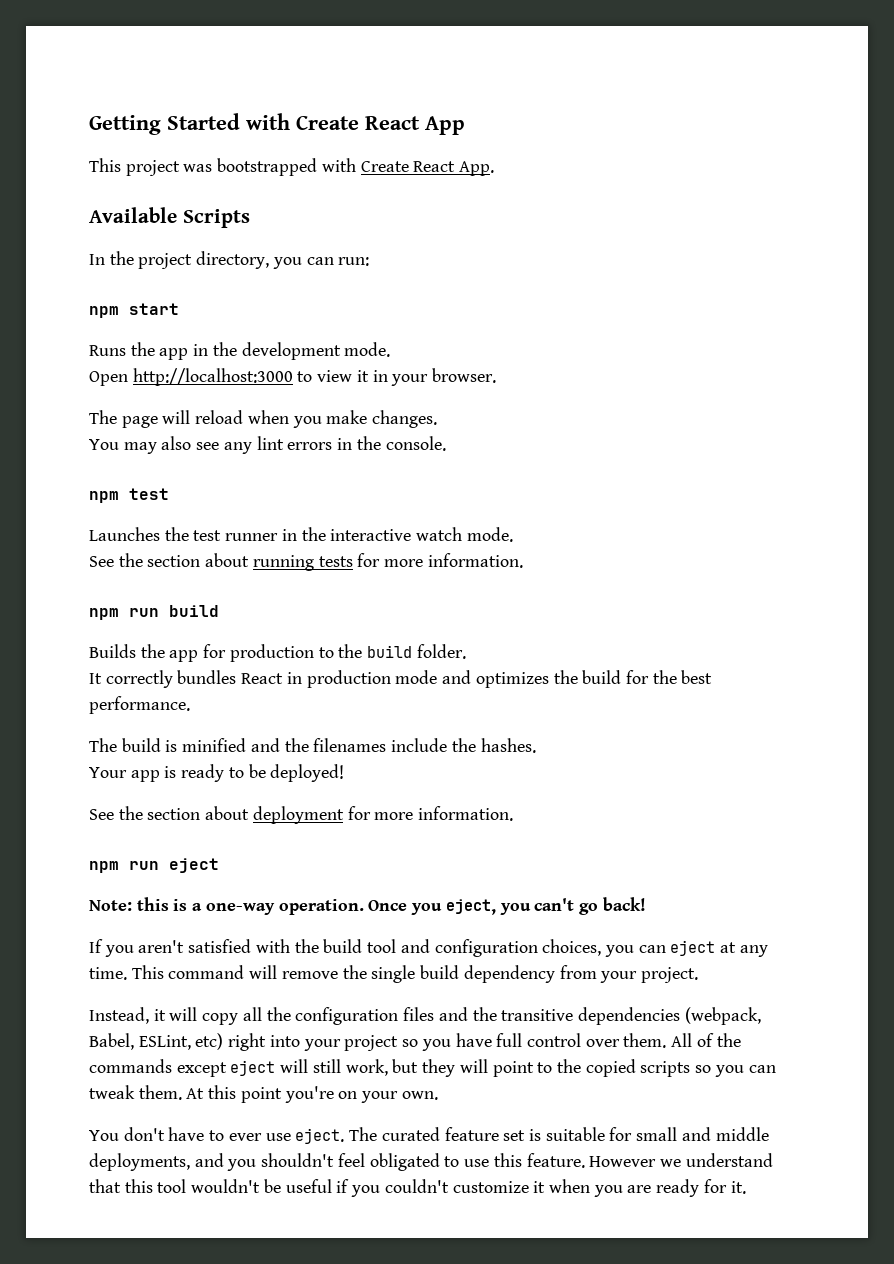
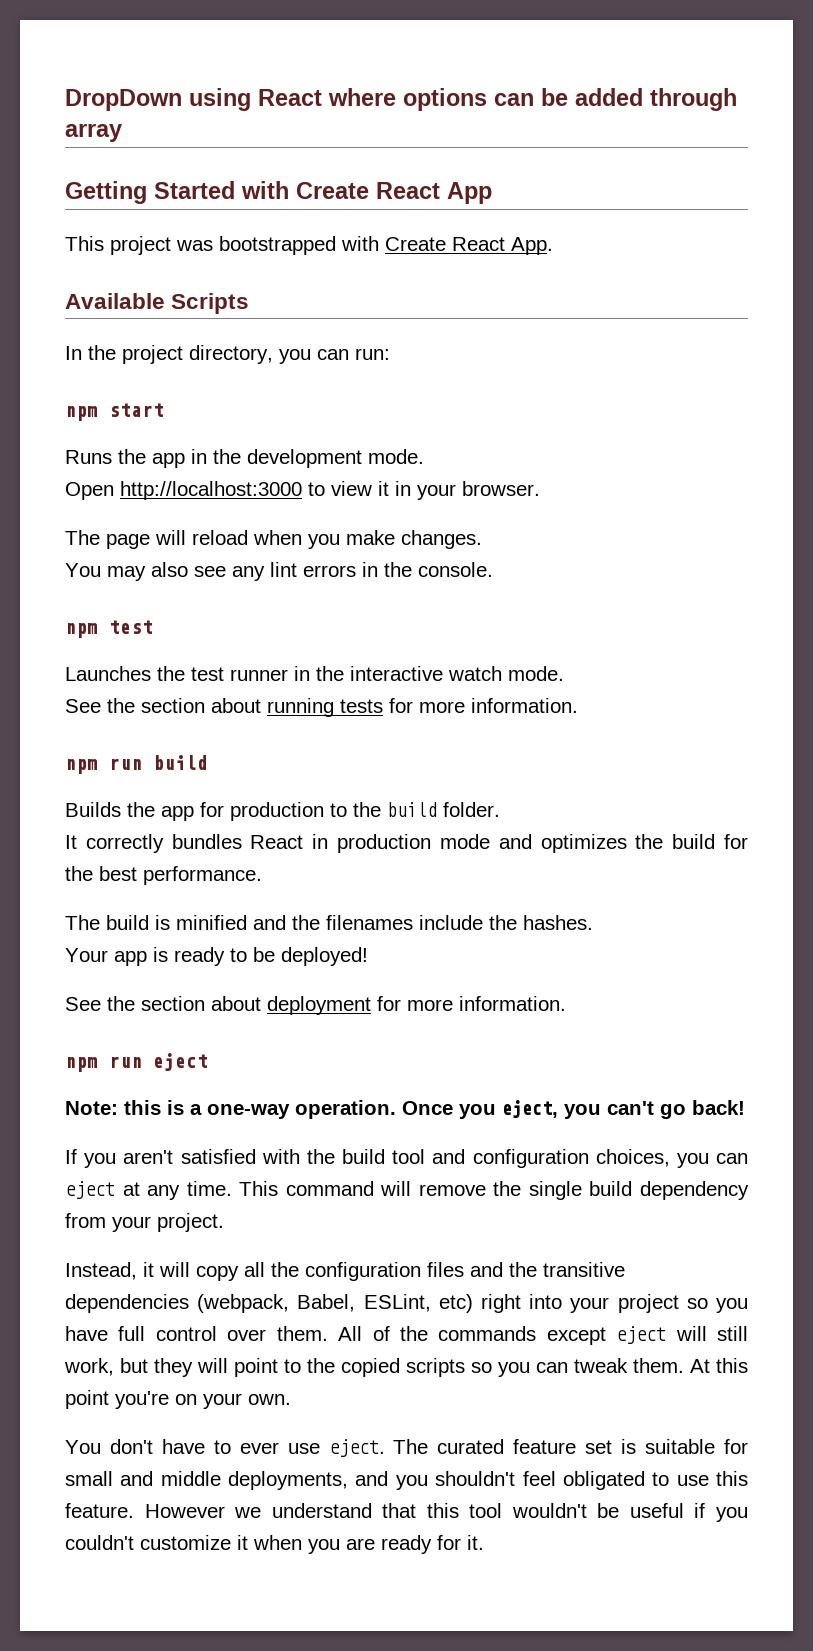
+ DropDown using React where options can be added through array

